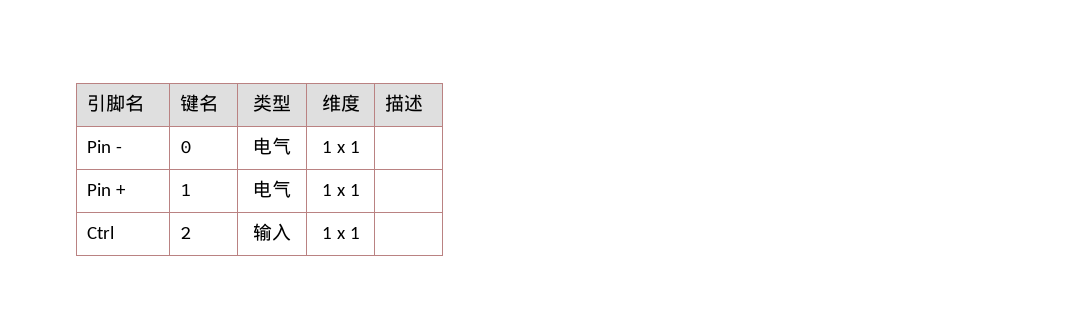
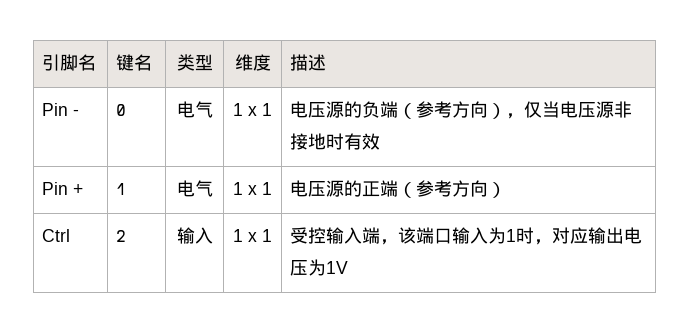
- Pin - | 0 | 电气 | 1 x 1 |
+ Pin - | 0 | 电气 | 1 x 1 | 电压源的负端（参考方向），仅当电压源非接地时有效
- Pin + | 1 | 电气 | 1 x 1 |
+ Pin + | 1 | 电气 | 1 x 1 | 电压源的正端（参考方向）
- Ctrl | 2 | 输入 | 1 x 1 |
+ Ctrl | 2 | 输入 | 1 x 1 | 受控输入端，该端口输入为1时，对应输出电压为1V

